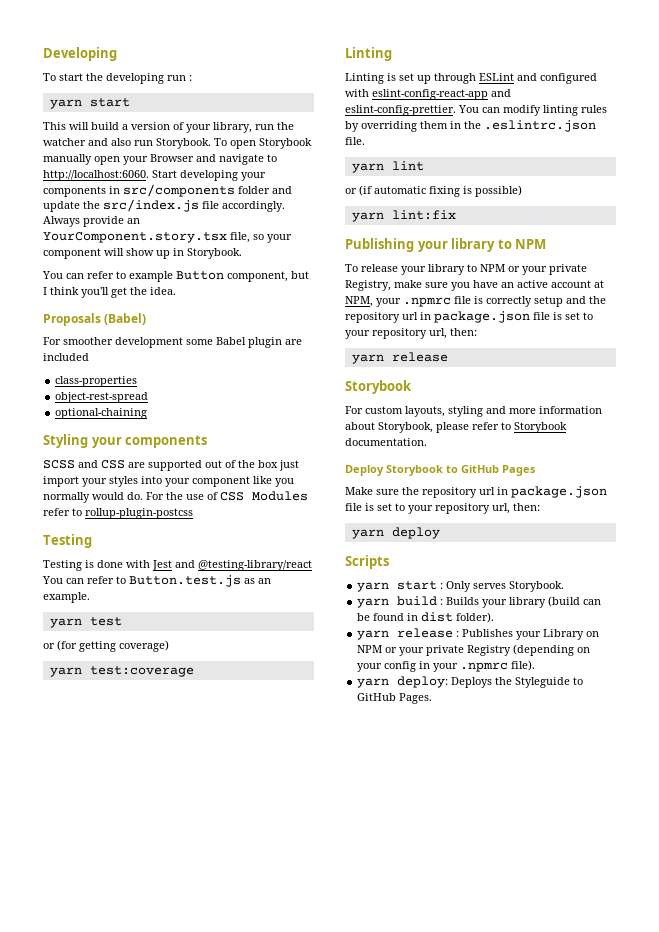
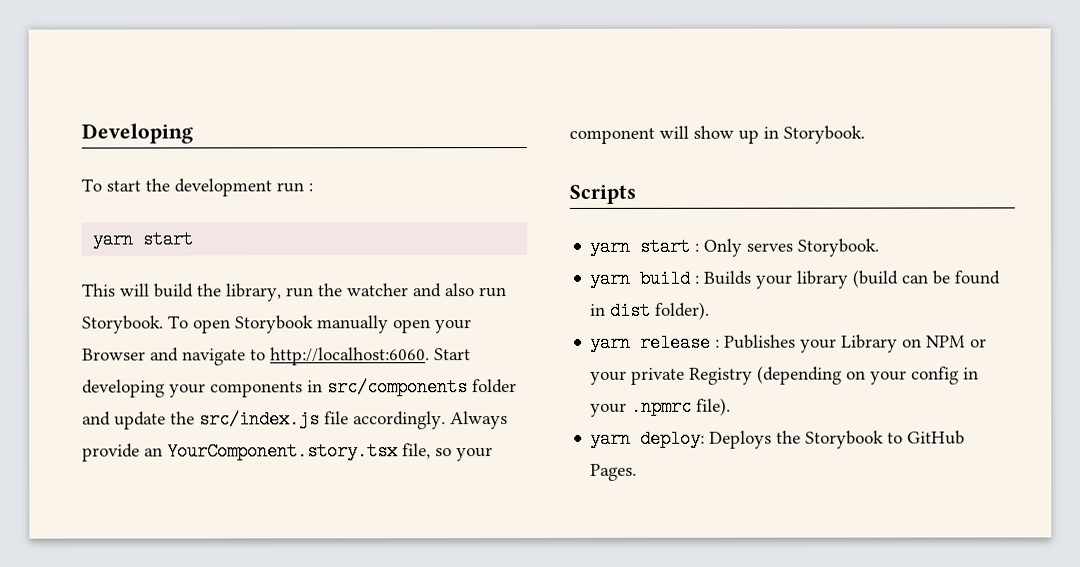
- To start the developing run :
+ To start the development run :
- This will build a version of your library, run the watcher and also run Storybook.
+ This will build the library, run the watcher and also run Storybook.
- You can refer to example Button component, but I think you'll get the idea.
- Proposals (Babel)
- For smoother development some Babel plugin are included
- class-properties
- object-rest-spread
- optional-chaining
- Styling your components
- SCSS and CSS are supported out of the box just import your styles into your component like you normally would do. For the use of CSS Modules refer to rollup-plugin-postcss
- Testing
- Testing is done with Jest and @testing-library/react You can refer to Button.test.js as an example.
- yarn test
- or (for getting coverage)
- yarn test:coverage
- Linting
- Linting is set up through ESLint and configured with eslint-config-react-app and eslint-config-prettier. You can modify linting rules by overriding them in the .eslintrc.json file.
- yarn lint
- or (if automatic fixing is possible)
- yarn lint:fix
- Publishing your library to NPM
- To release your library to NPM or your private Registry, make sure you have an active account at NPM, your .npmrc file is correctly setup and the repository url in package.json file is set to your repository url, then:
- yarn release
- Storybook
- For custom layouts, styling and more information about Storybook, please refer to Storybook documentation.
- Deploy Storybook to GitHub Pages
- Make sure the repository url in package.json file is set to your repository url, then:
- yarn deploy
- yarn deploy: Deploys the Styleguide to GitHub Pages.
+ yarn deploy: Deploys the Storybook to GitHub Pages.

